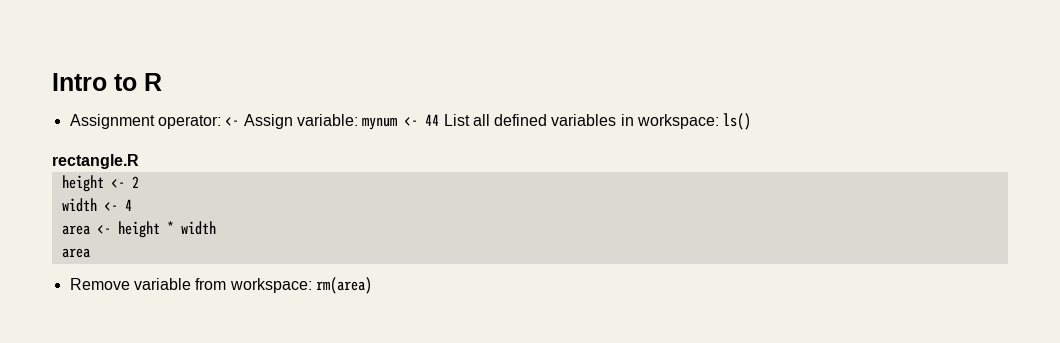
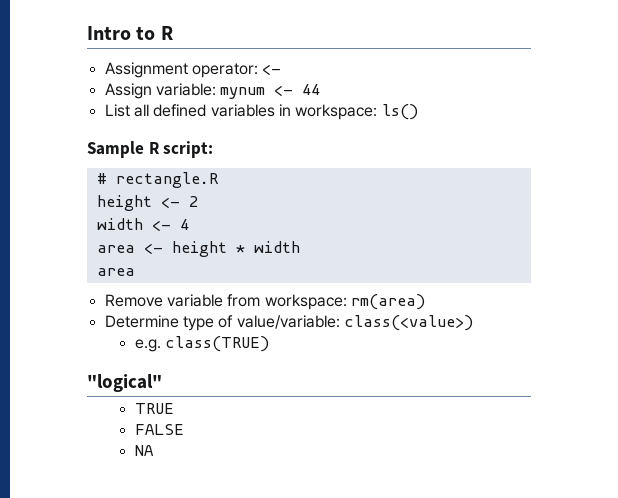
- Assignment operator: <- Assign variable: mynum <- 44 List all defined variables in workspace: ls()
+ Assignment operator: <-
+ Assign variable: mynum <- 44
+ List all defined variables in workspace: ls()
- rectangle.R
+ Sample R script:
+ # rectangle.R
+ Determine type of value/variable: class(<value>)
+ e.g. class(TRUE)
+ "logical"
+ TRUE
+ FALSE
+ NA

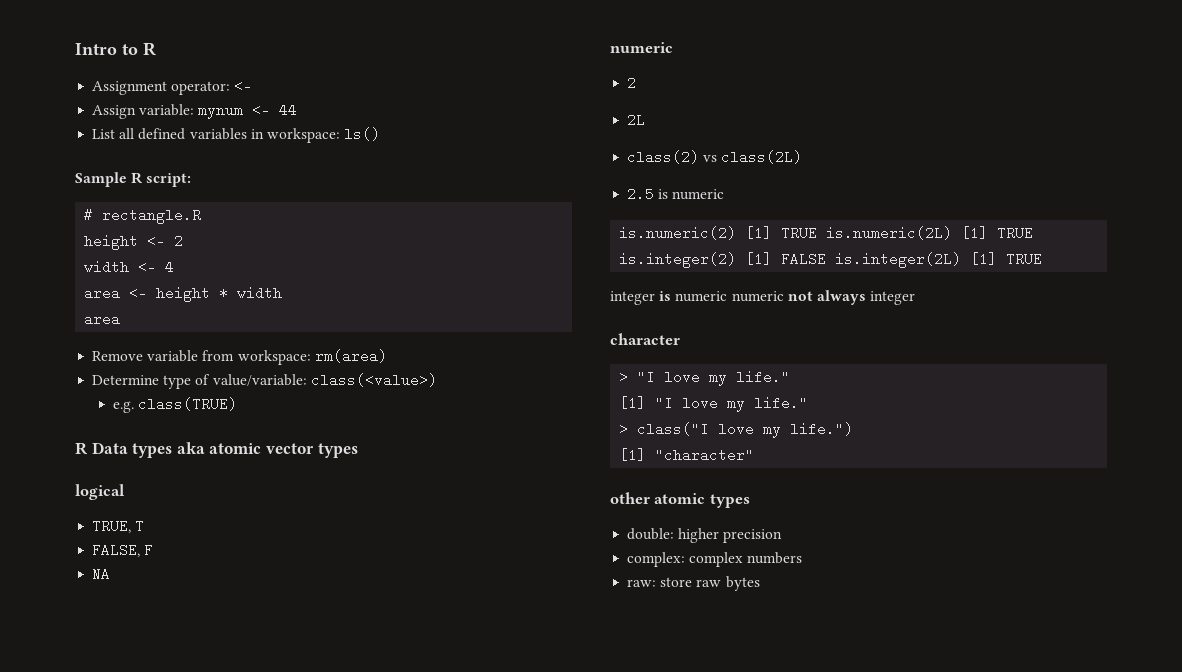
- "logical"
- TRUE
- FALSE
+ R Data types aka atomic vector types
+ logical
+ TRUE, T
+ FALSE, F
  NA
+ numeric
+ 2
+ 2L
+ class(2) vs class(2L)
+ 2.5 is numeric
+ is.numeric(2) [1] TRUE is.numeric(2L) [1] TRUE is.integer(2) [1] FALSE is.integer(2L) [1] TRUE
+ integer is numeric numeric not always integer
+ character
+ > "I love my life."
+ [1] "I love my life."
+ > class("I love my life.")
+ [1] "character"
+ other atomic types
+ double: higher precision
+ complex: complex numbers
+ raw: store raw bytes

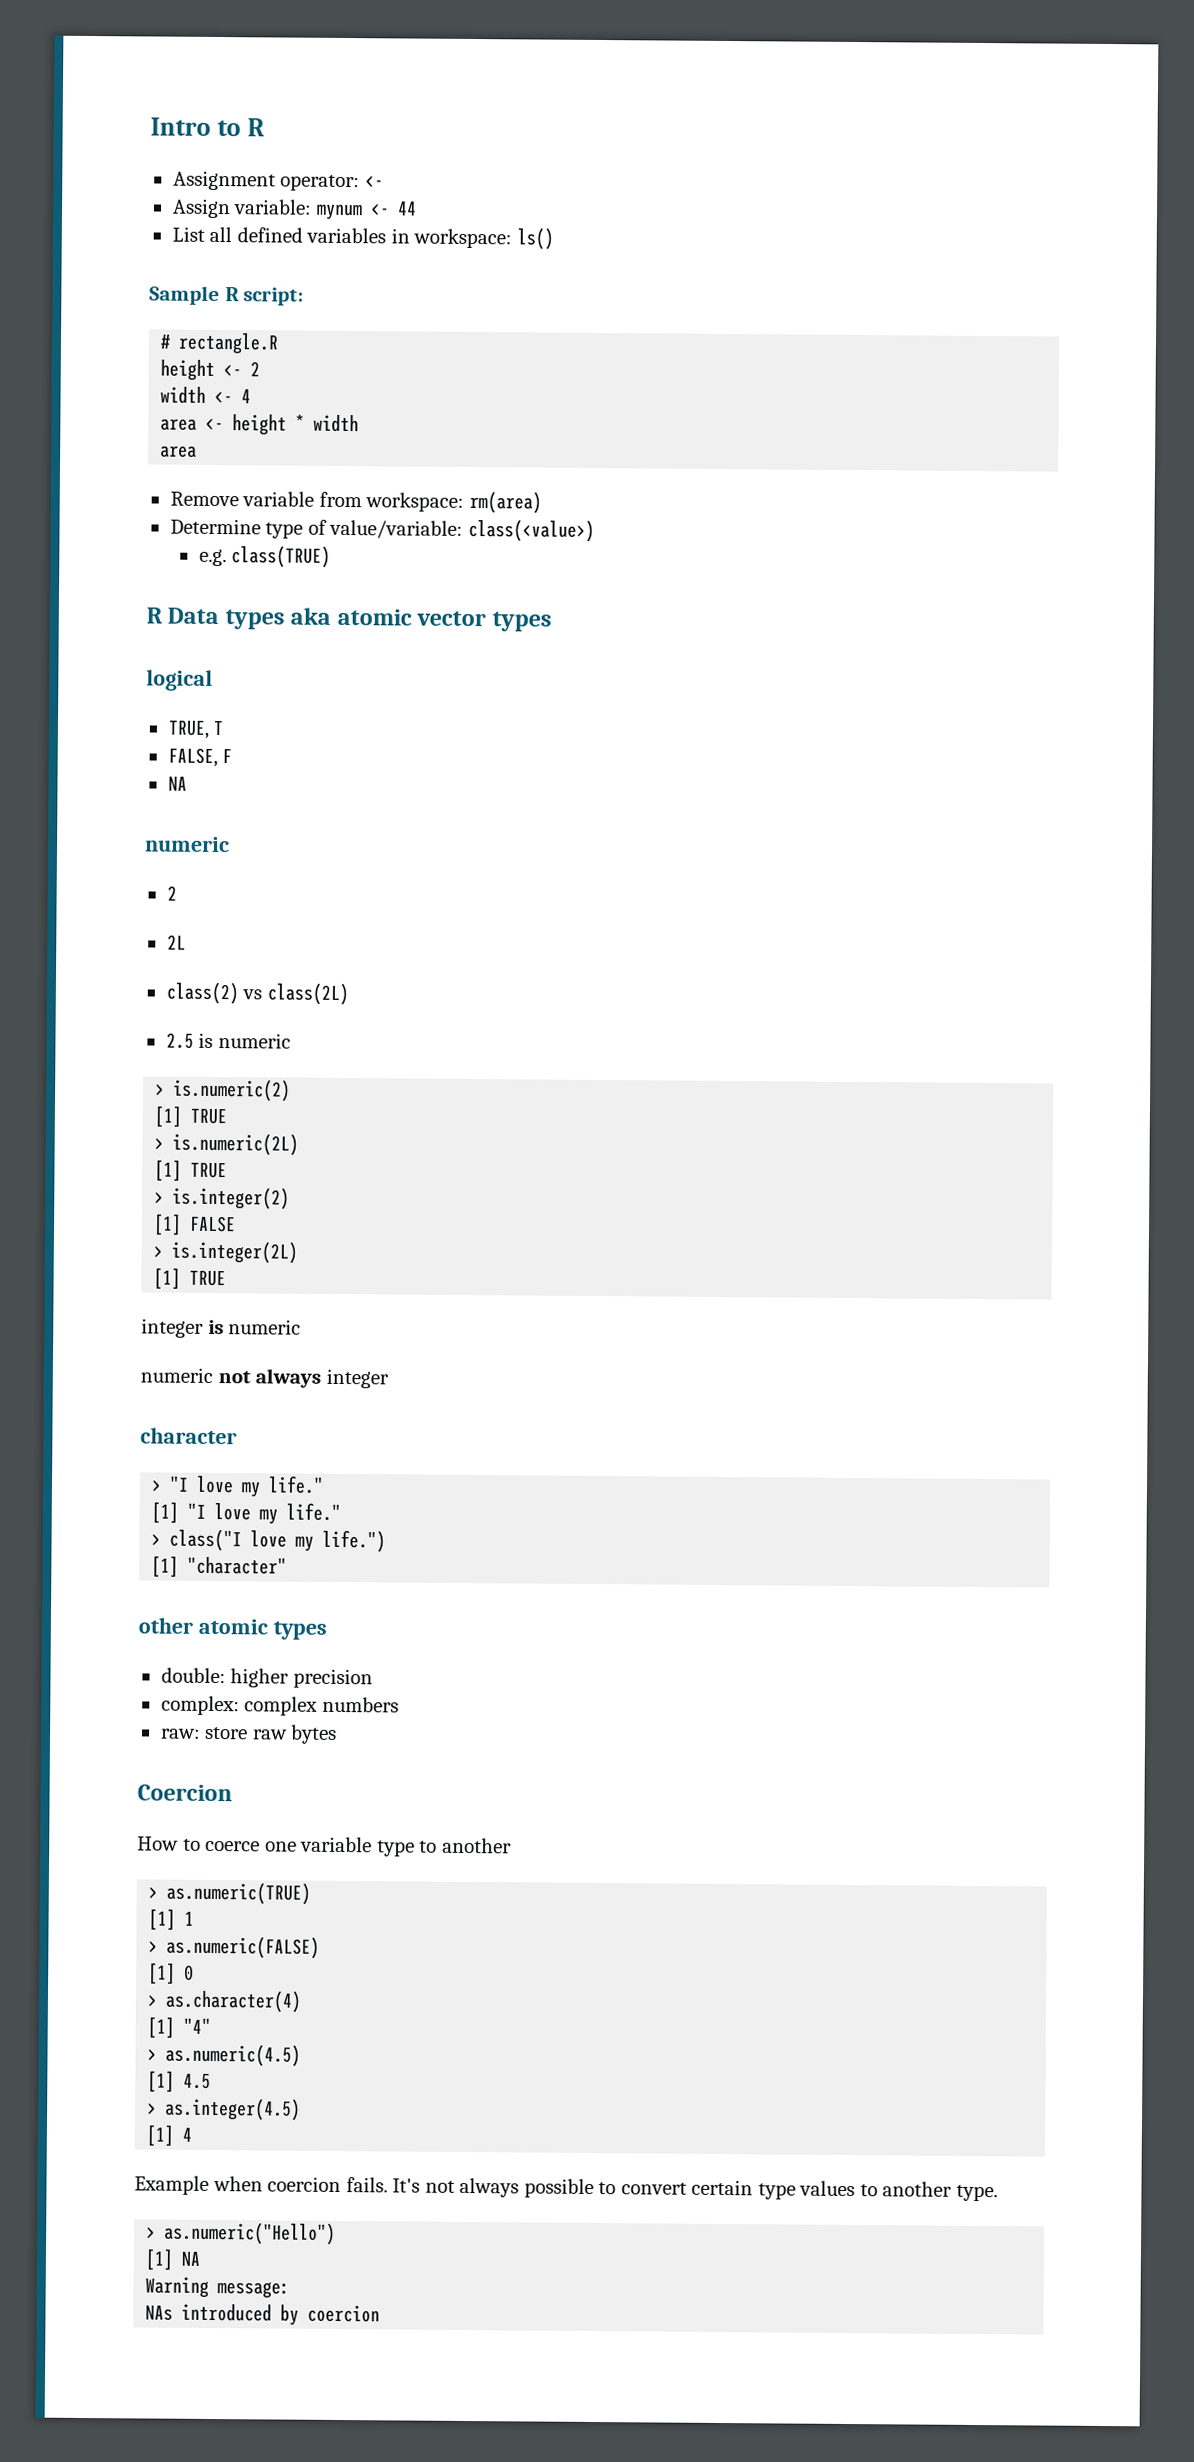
- is.numeric(2) [1] TRUE is.numeric(2L) [1] TRUE is.integer(2) [1] FALSE is.integer(2L) [1] TRUE
+ > is.numeric(2)
+ [1] TRUE
+ > is.numeric(2L)
+ [1] TRUE
+ > is.integer(2)
+ [1] FALSE
+ > is.integer(2L)
+ [1] TRUE
- integer is numeric numeric not always integer
+ integer is numeric
+ numeric not always integer
+ Coercion
+ How to coerce one variable type to another
+ > as.numeric(TRUE)
+ [1] 1
+ > as.numeric(FALSE)
+ [1] 0
+ > as.character(4)
+ [1] "4"
+ > as.numeric(4.5)
+ [1] 4.5
+ > as.integer(4.5)
+ [1] 4
+ Example when coercion fails. It's not always possible to convert certain type values to another type.
+ > as.numeric("Hello")
+ [1] NA
+ Warning message:
+ NAs introduced by coercion

